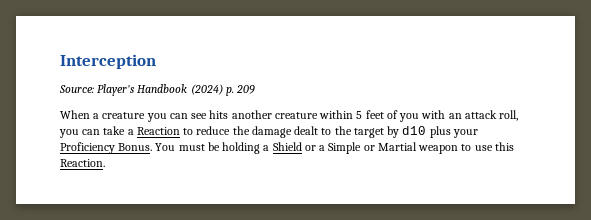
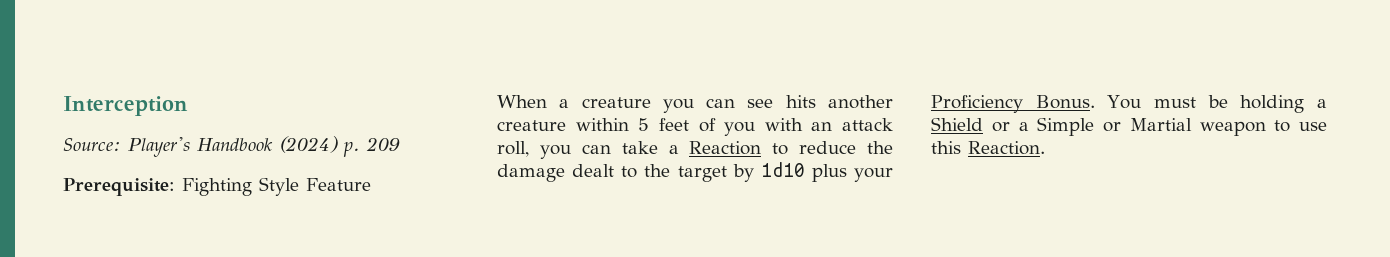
+ Prerequisite: Fighting Style Feature
- When a creature you can see hits another creature within 5 feet of you with an attack roll, you can take a Reaction to reduce the damage dealt to the target by d10 plus your Proficiency Bonus.
+ When a creature you can see hits another creature within 5 feet of you with an attack roll, you can take a Reaction to reduce the damage dealt to the target by 1d10 plus your Proficiency Bonus.

